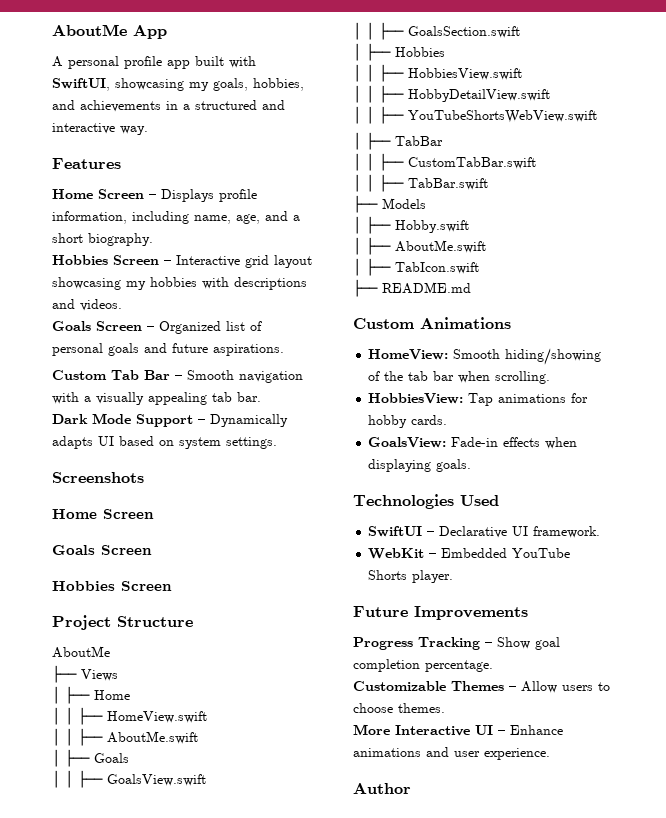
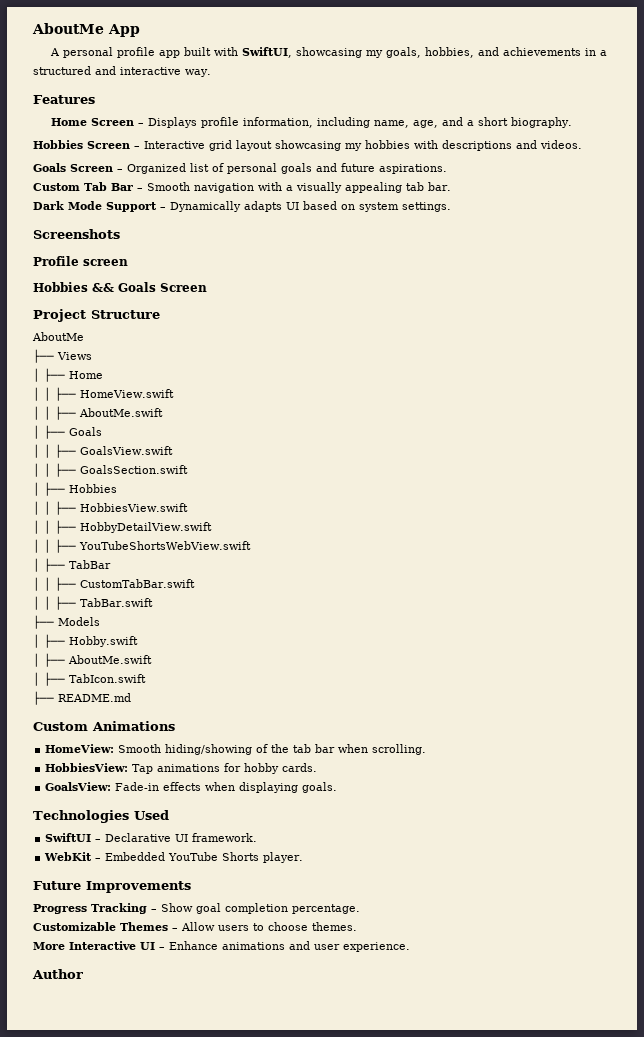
  Screenshots
- Home Screen
- Goals Screen
- Hobbies Screen
+ Profile screen
+ Hobbies && Goals Screen

